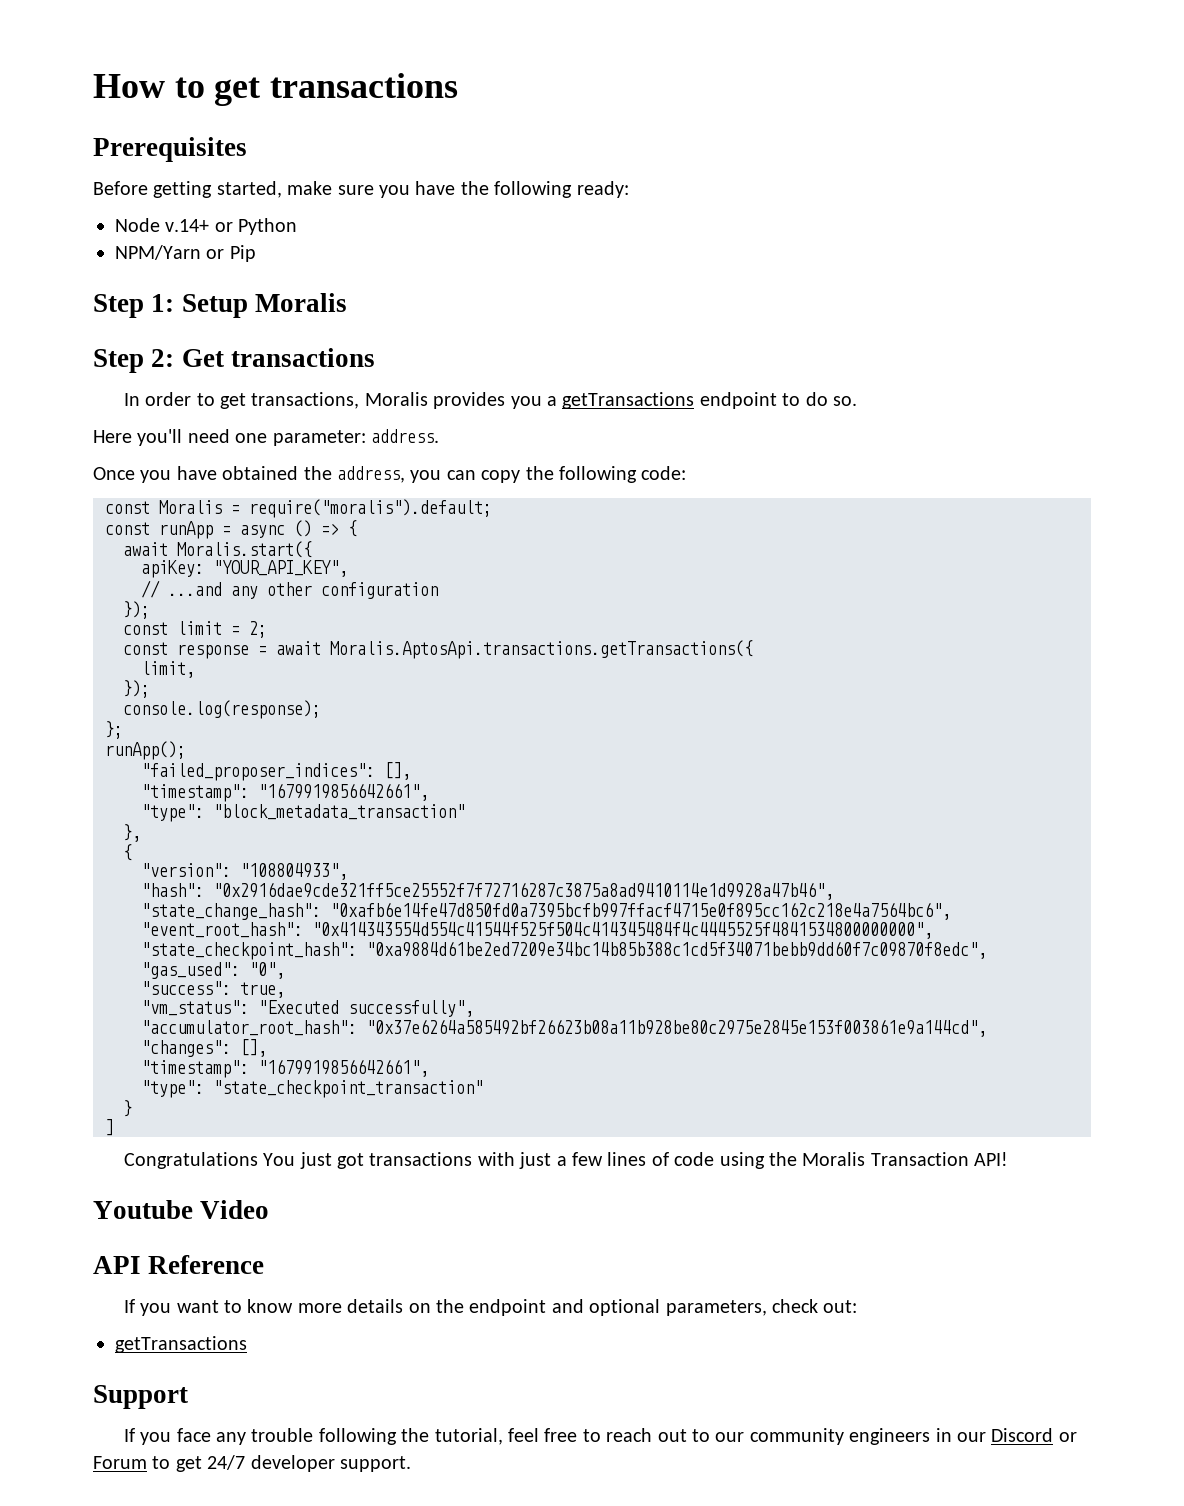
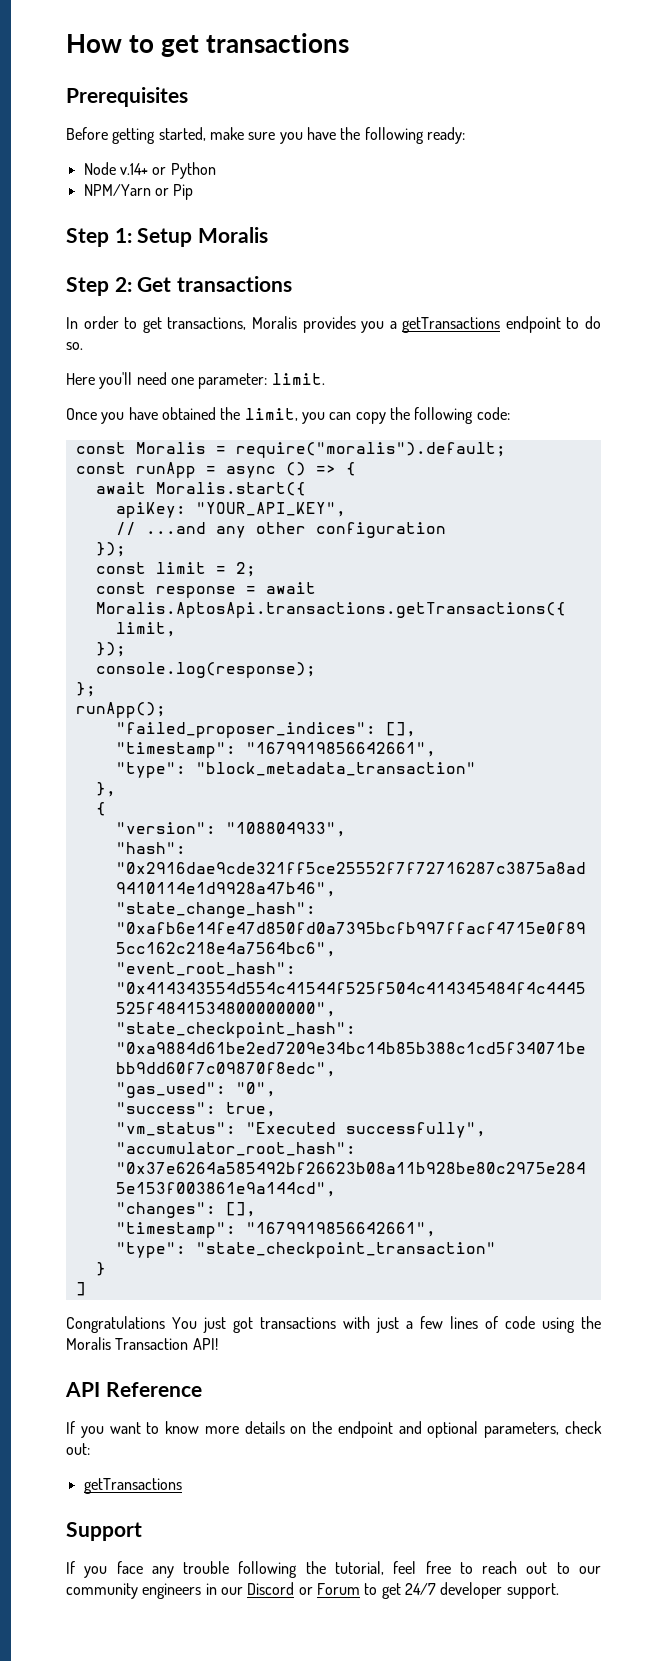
- Here you'll need one parameter: address.
+ Here you'll need one parameter: limit.
- Once you have obtained the address, you can copy the following code:
+ Once you have obtained the limit, you can copy the following code:
- Youtube Video

